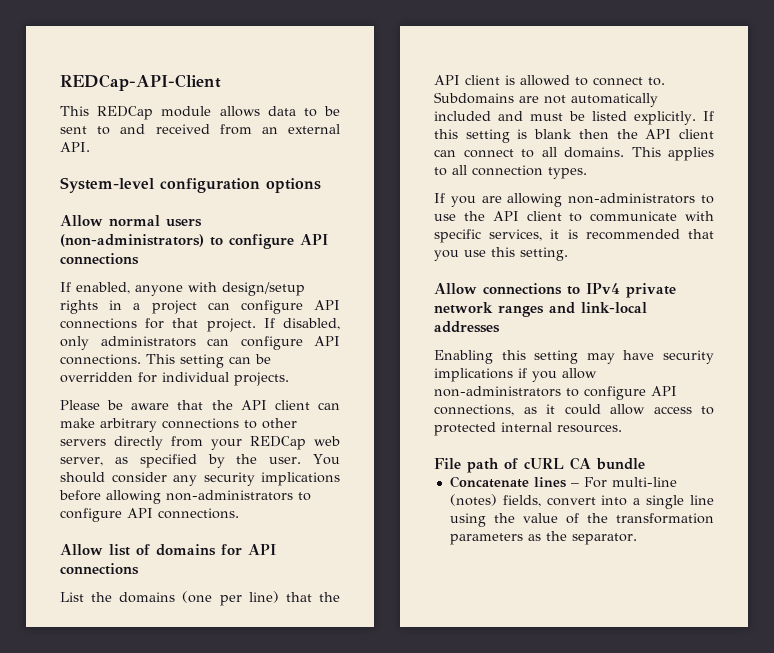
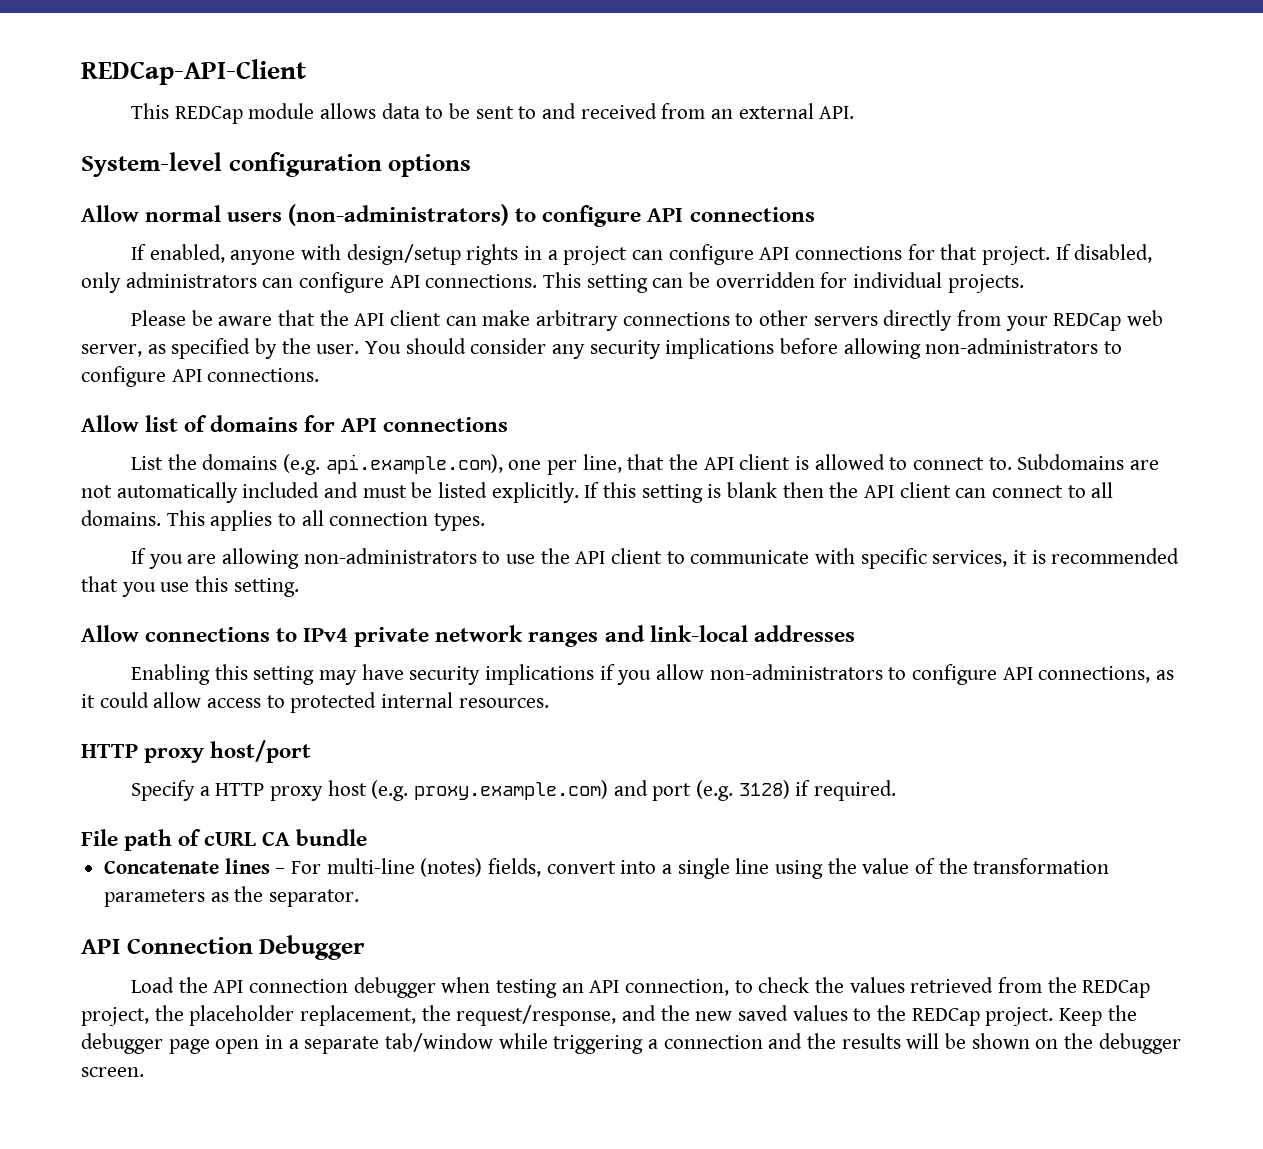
- List the domains (one per line) that the API client is allowed to connect to.
+ List the domains (e.g. api.example.com), one per line, that the API client is allowed to connect to.
+ HTTP proxy host/port
+ Specify a HTTP proxy host (e.g. proxy.example.com) and port (e.g. 3128) if required.
+ API Connection Debugger
+ Load the API connection debugger when testing an API connection, to check the values retrieved from the REDCap project, the placeholder replacement, the request/response, and the new saved values to the REDCap project. Keep the debugger page open in a separate tab/window while triggering a connection and the results will be shown on the debugger screen.

